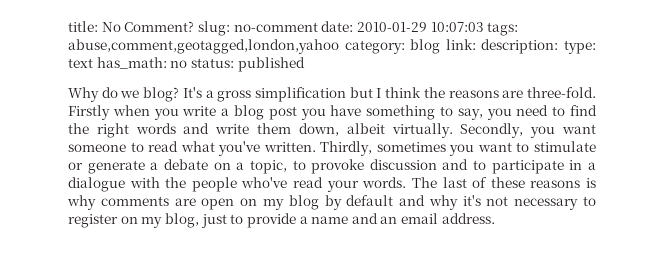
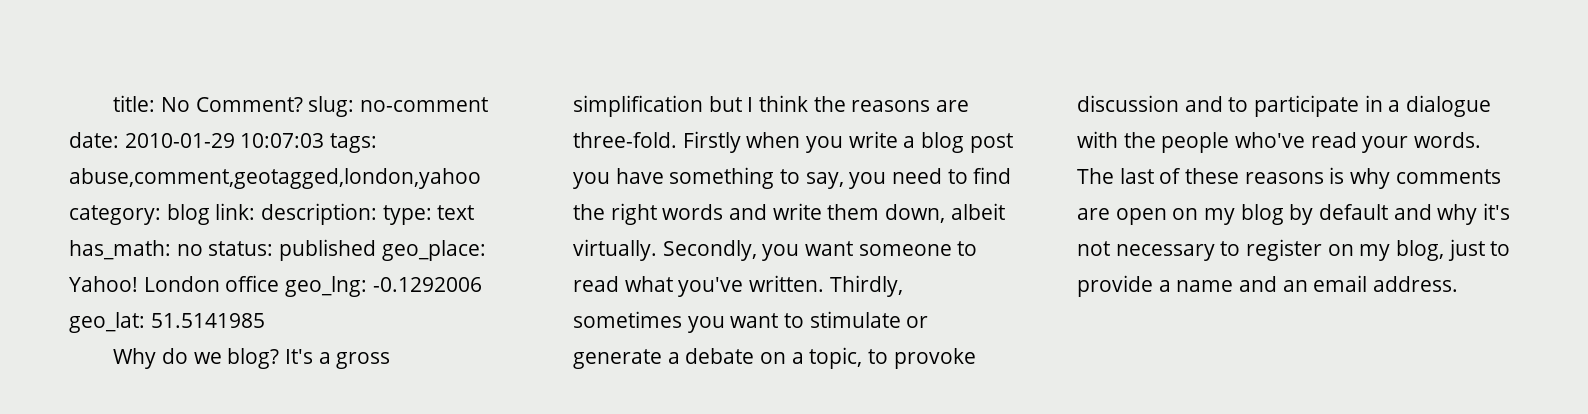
- title: No Comment? slug: no-comment date: 2010-01-29 10:07:03 tags: abuse,comment,geotagged,london,yahoo category: blog link: description: type: text has_math: no status: published
+ title: No Comment? slug: no-comment date: 2010-01-29 10:07:03 tags: abuse,comment,geotagged,london,yahoo category: blog link: description: type: text has_math: no status: published geo_place: Yahoo! London office geo_lng: -0.1292006 geo_lat: 51.5141985

